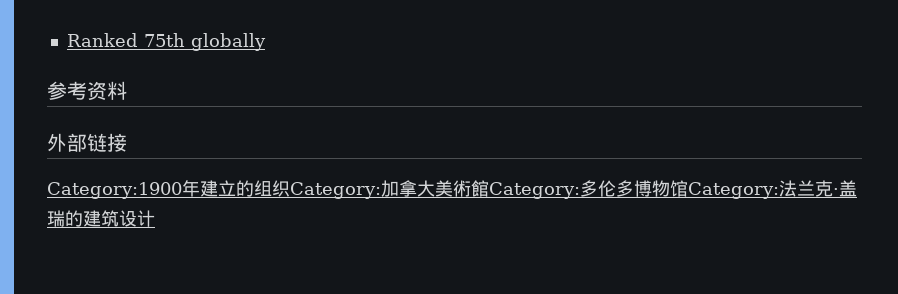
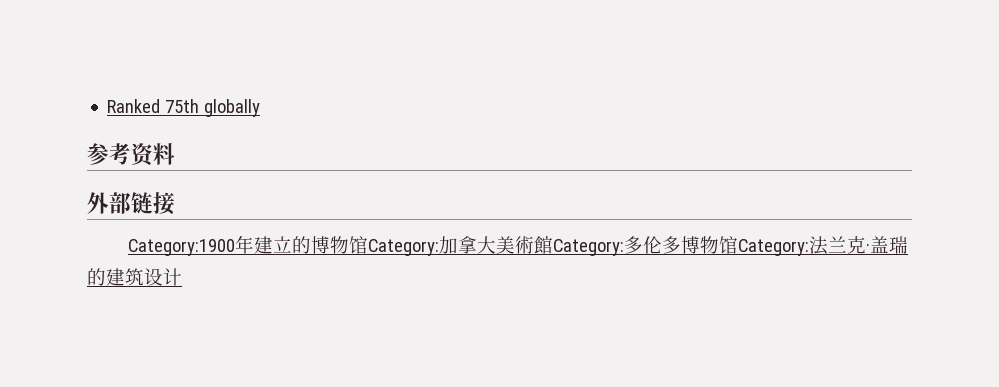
- Category:1900年建立的组织Category:加拿大美術館Category:多伦多博物馆Category:法兰克·盖瑞的建筑设计
+ Category:1900年建立的博物馆Category:加拿大美術館Category:多伦多博物馆Category:法兰克·盖瑞的建筑设计

